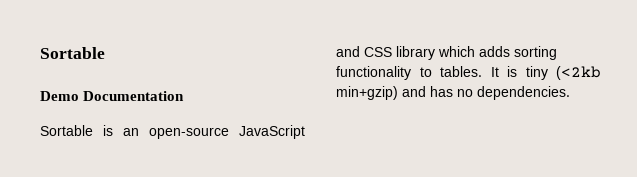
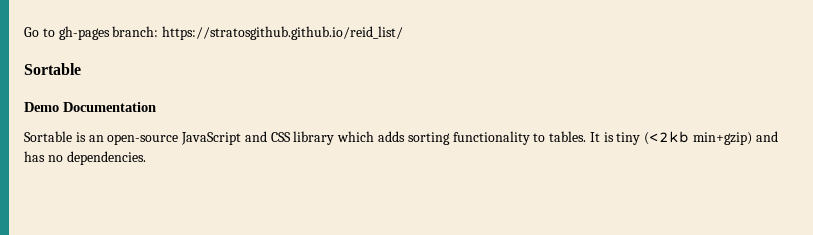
+ Go to gh-pages branch: https://stratosgithub.github.io/reid_list/

